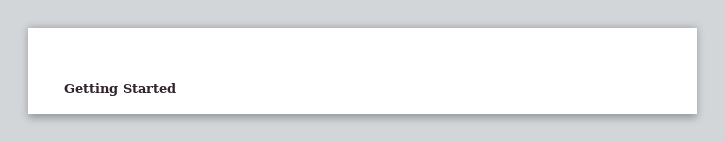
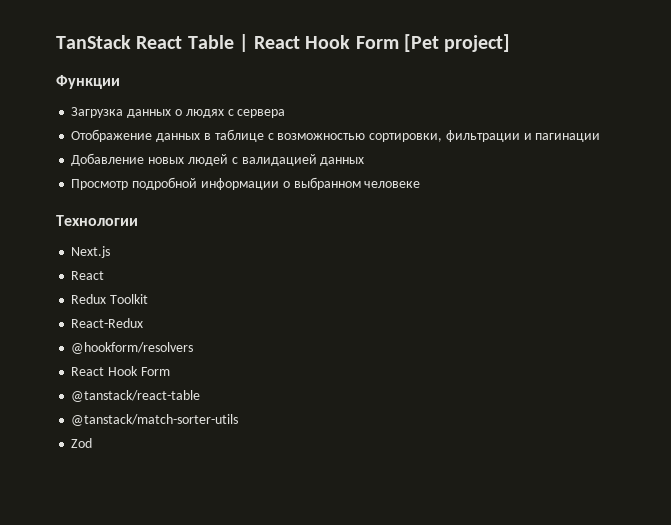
- Getting Started
+ TanStack React Table | React Hook Form [Pet project]
+ Функции
+ Загрузка данных о людях с сервера
+ Отображение данных в таблице с возможностью сортировки, фильтрации и пагинации
+ Добавление новых людей с валидацией данных
+ Просмотр подробной информации о выбранном человеке
+ Технологии
+ Next.js
+ React
+ Redux Toolkit
+ React-Redux
+ @hookform/resolvers
+ React Hook Form
+ @tanstack/react-table
+ @tanstack/match-sorter-utils
+ Zod

